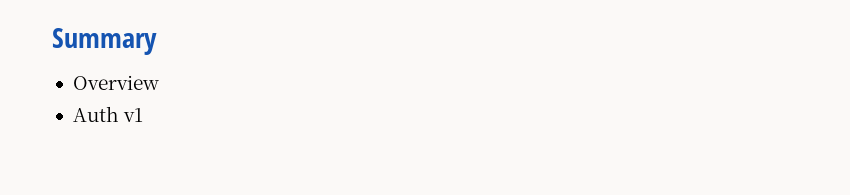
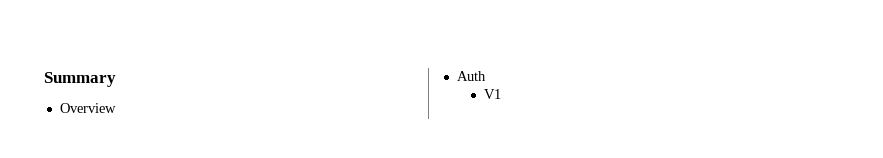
- Auth v1
+ Auth
+ V1

